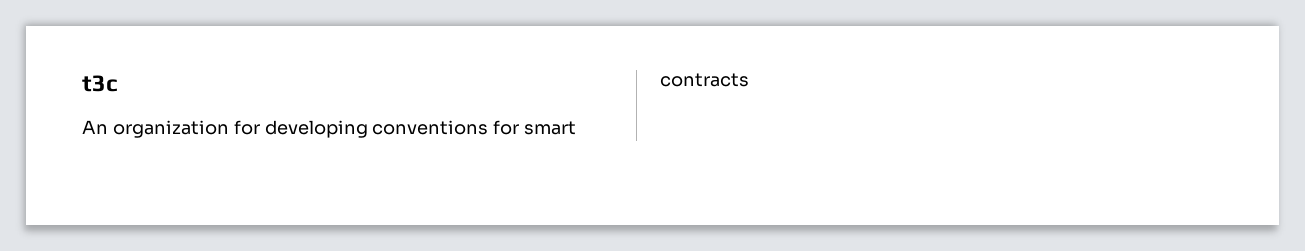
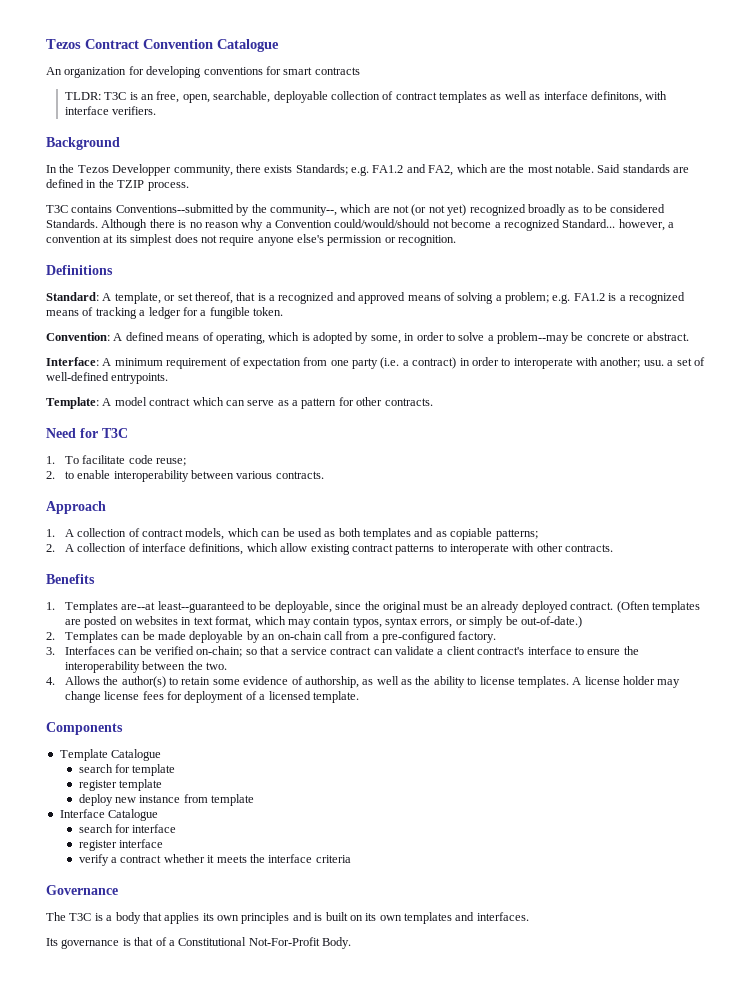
- t3c
+ Tezos Contract Convention Catalogue
+ TLDR: T3C is an free, open, searchable, deployable collection of contract templates as well as interface definitons, with interface verifiers.
+ Background
+ In the Tezos Developper community, there exists Standards; e.g. FA1.2 and FA2, which are the most notable. Said standards are defined in the TZIP process.
+ T3C contains Conventions--submitted by the community--, which are not (or not yet) recognized broadly as to be considered Standards. Although there is no reason why a Convention could/would/should not become a recognized Standard... however, a convention at its simplest does not require anyone else's permission or recognition.
+ Definitions
+ Standard: A template, or set thereof, that is a recognized and approved means of solving a problem; e.g. FA1.2 is a recognized means of tracking a ledger for a fungible token.
+ Convention: A defined means of operating, which is adopted by some, in order to solve a problem--may be concrete or abstract.
+ Interface: A minimum requirement of expectation from one party (i.e. a contract) in order to interoperate with another; usu. a set of well-defined entrypoints.
+ Template: A model contract which can serve as a pattern for other contracts.
+ Need for T3C
+ 1. To facilitate code reuse;
+ 2. to enable interoperability between various contracts.
+ Approach
+ 1. A collection of contract models, which can be used as both templates and as copiable patterns;
+ 2. A collection of interface definitions, which allow existing contract patterns to interoperate with other contracts.
+ Benefits
+ 1. Templates are--at least--guaranteed to be deployable, since the original must be an already deployed contract. (Often templates are posted on websites in text format, which may contain typos, syntax errors, or simply be out-of-date.)
+ 2. Templates can be made deployable by an on-chain call from a pre-configured factory.
+ 3. Interfaces can be verified on-chain; so that a service contract can validate a client contract's interface to ensure the interoperability between the two.
+ 4. Allows the author(s) to retain some evidence of authorship, as well as the ability to license templates. A license holder may change license fees for deployment of a licensed template.
+ Components
+ Template Catalogue
+ search for template
+ register template
+ deploy new instance from template
+ Interface Catalogue
+ search for interface
+ register interface
+ verify a contract whether it meets the interface criteria
+ Governance
+ The T3C is a body that applies its own principles and is built on its own templates and interfaces.
+ Its governance is that of a Constitutional Not-For-Profit Body.

